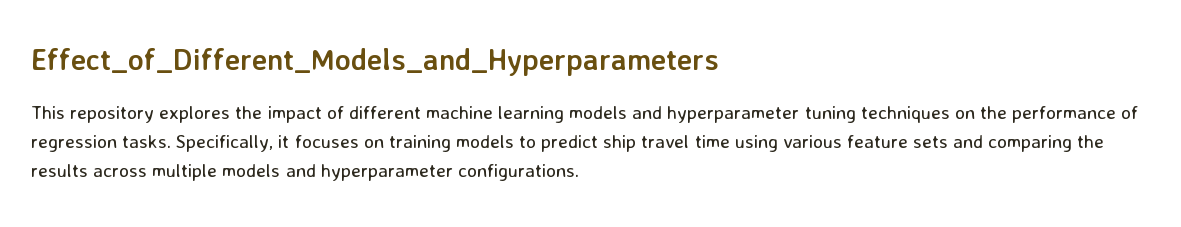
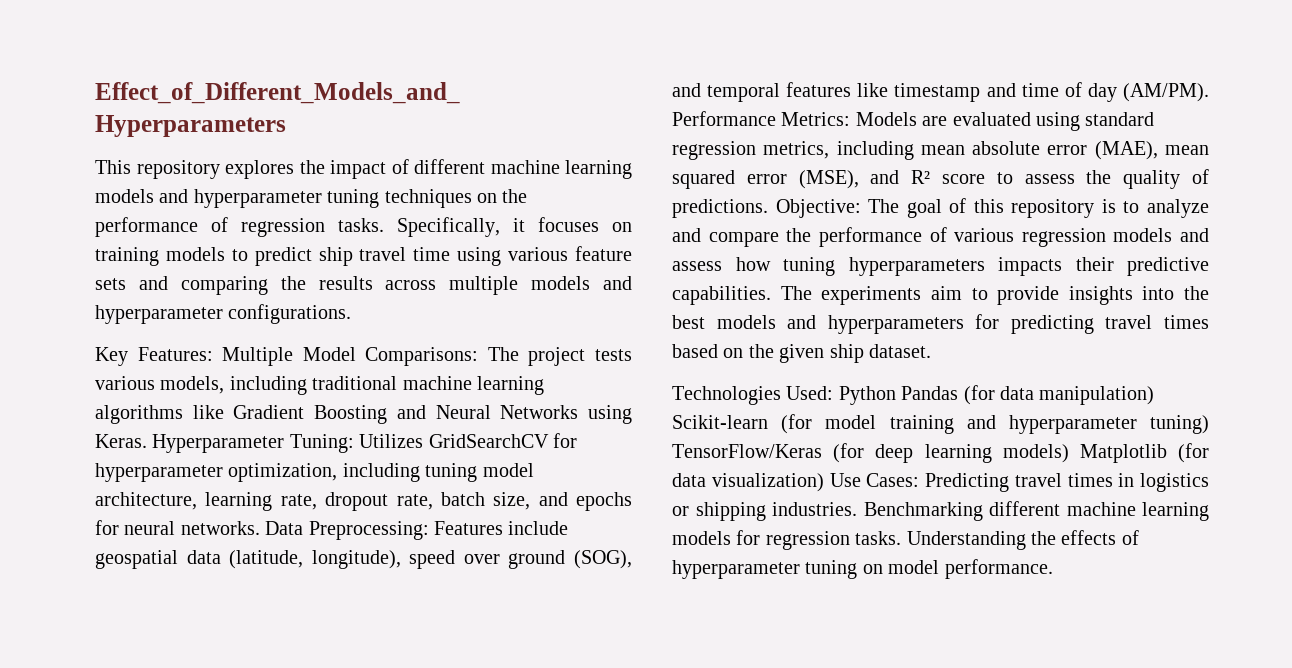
+ Key Features: Multiple Model Comparisons: The project tests various models, including traditional machine learning algorithms like Gradient Boosting and Neural Networks using Keras. Hyperparameter Tuning: Utilizes GridSearchCV for hyperparameter optimization, including tuning model architecture, learning rate, dropout rate, batch size, and epochs for neural networks. Data Preprocessing: Features include geospatial data (latitude, longitude), speed over ground (SOG), and temporal features like timestamp and time of day (AM/PM). Performance Metrics: Models are evaluated using standard regression metrics, including mean absolute error (MAE), mean squared error (MSE), and R² score to assess the quality of predictions. Objective: The goal of this repository is to analyze and compare the performance of various regression models and assess how tuning hyperparameters impacts their predictive capabilities. The experiments aim to provide insights into the best models and hyperparameters for predicting travel times based on the given ship dataset.
+ Technologies Used: Python Pandas (for data manipulation) Scikit-learn (for model training and hyperparameter tuning) TensorFlow/Keras (for deep learning models) Matplotlib (for data visualization) Use Cases: Predicting travel times in logistics or shipping industries. Benchmarking different machine learning models for regression tasks. Understanding the effects of hyperparameter tuning on model performance.

